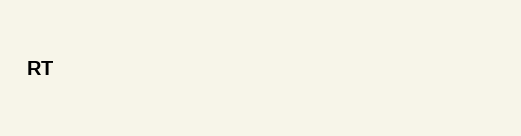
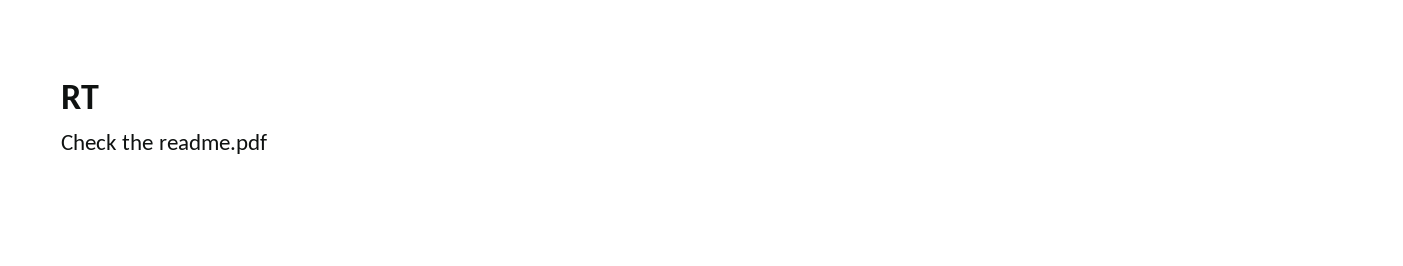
+ Check the readme.pdf

